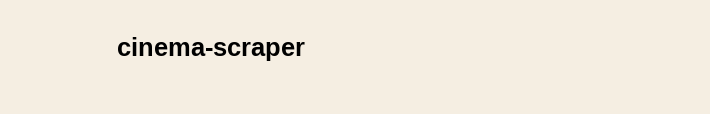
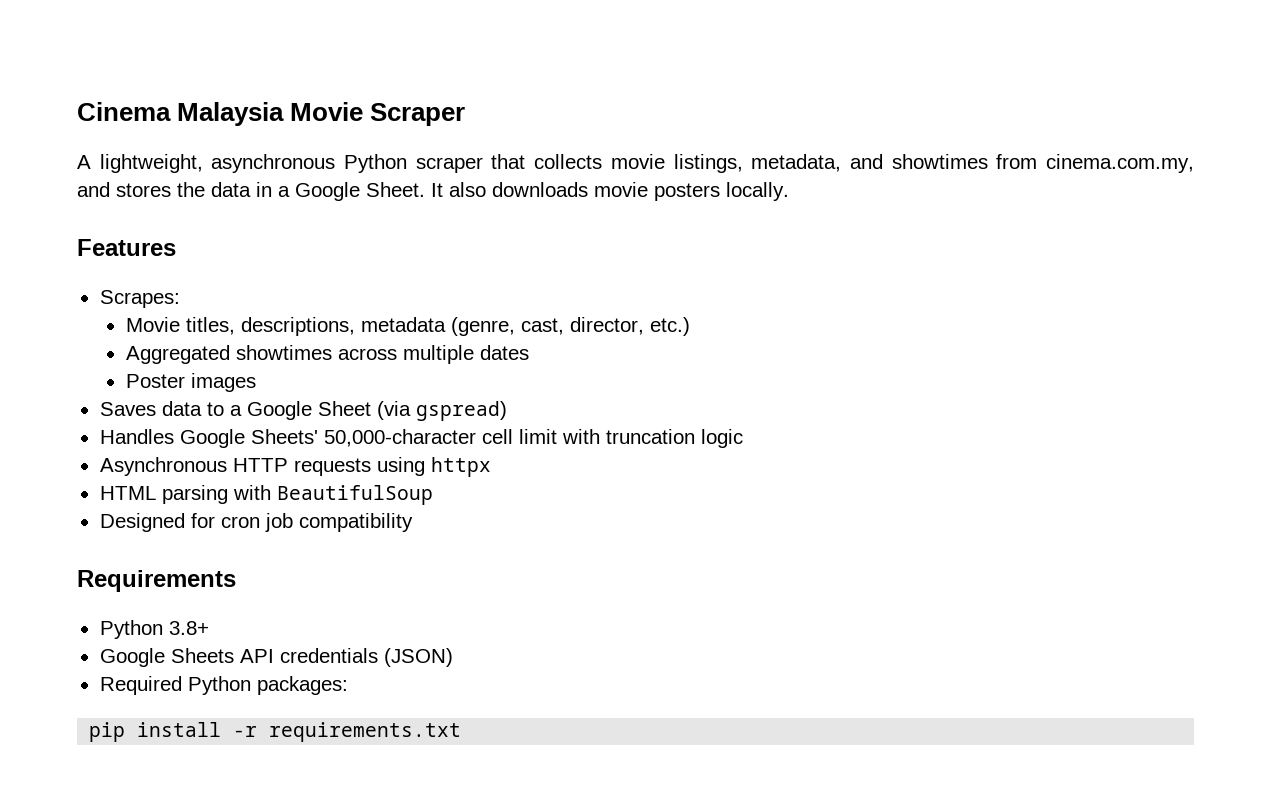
- cinema-scraper
+ Cinema Malaysia Movie Scraper
+ A lightweight, asynchronous Python scraper that collects movie listings, metadata, and showtimes from cinema.com.my, and stores the data in a Google Sheet. It also downloads movie posters locally.
+ Features
+ Scrapes:
+ Movie titles, descriptions, metadata (genre, cast, director, etc.)
+ Aggregated showtimes across multiple dates
+ Poster images
+ Saves data to a Google Sheet (via gspread)
+ Handles Google Sheets' 50,000-character cell limit with truncation logic
+ Asynchronous HTTP requests using httpx
+ HTML parsing with BeautifulSoup
+ Designed for cron job compatibility
+ Requirements
+ Python 3.8+
+ Google Sheets API credentials (JSON)
+ Required Python packages:
+ pip install -r requirements.txt

